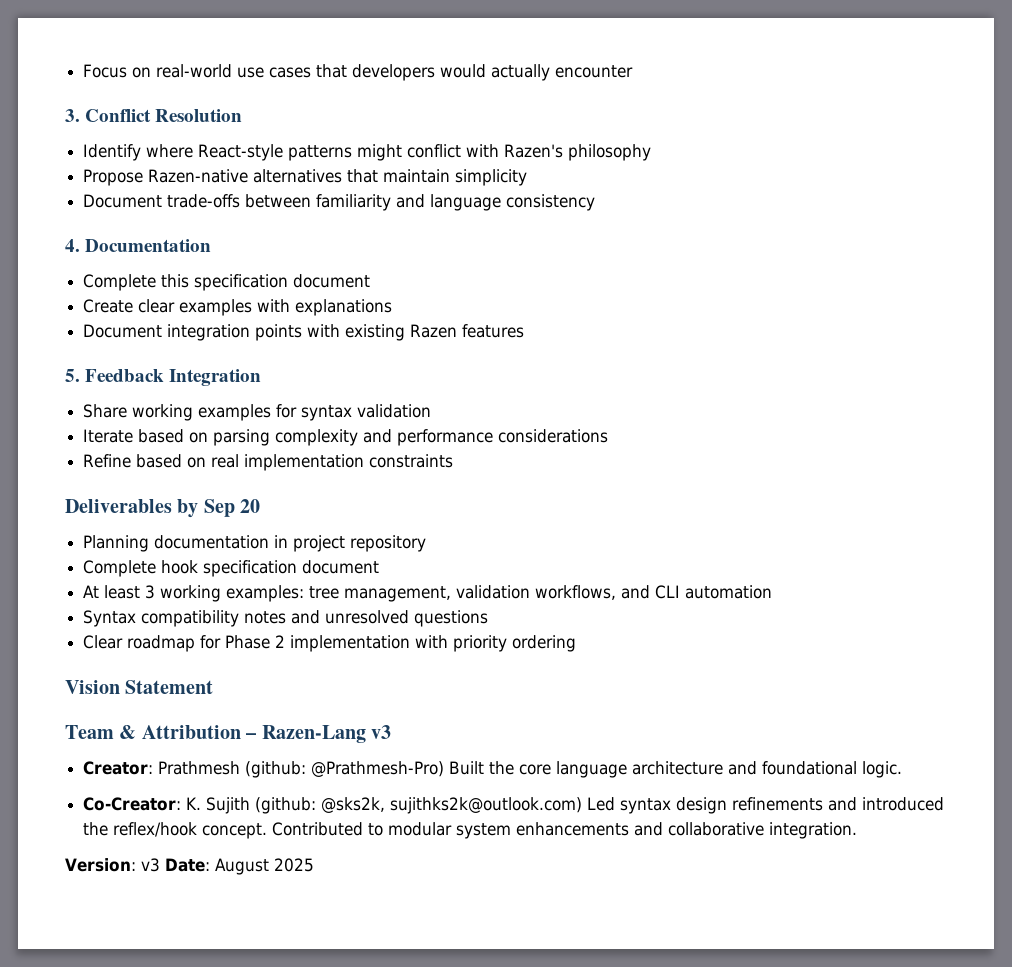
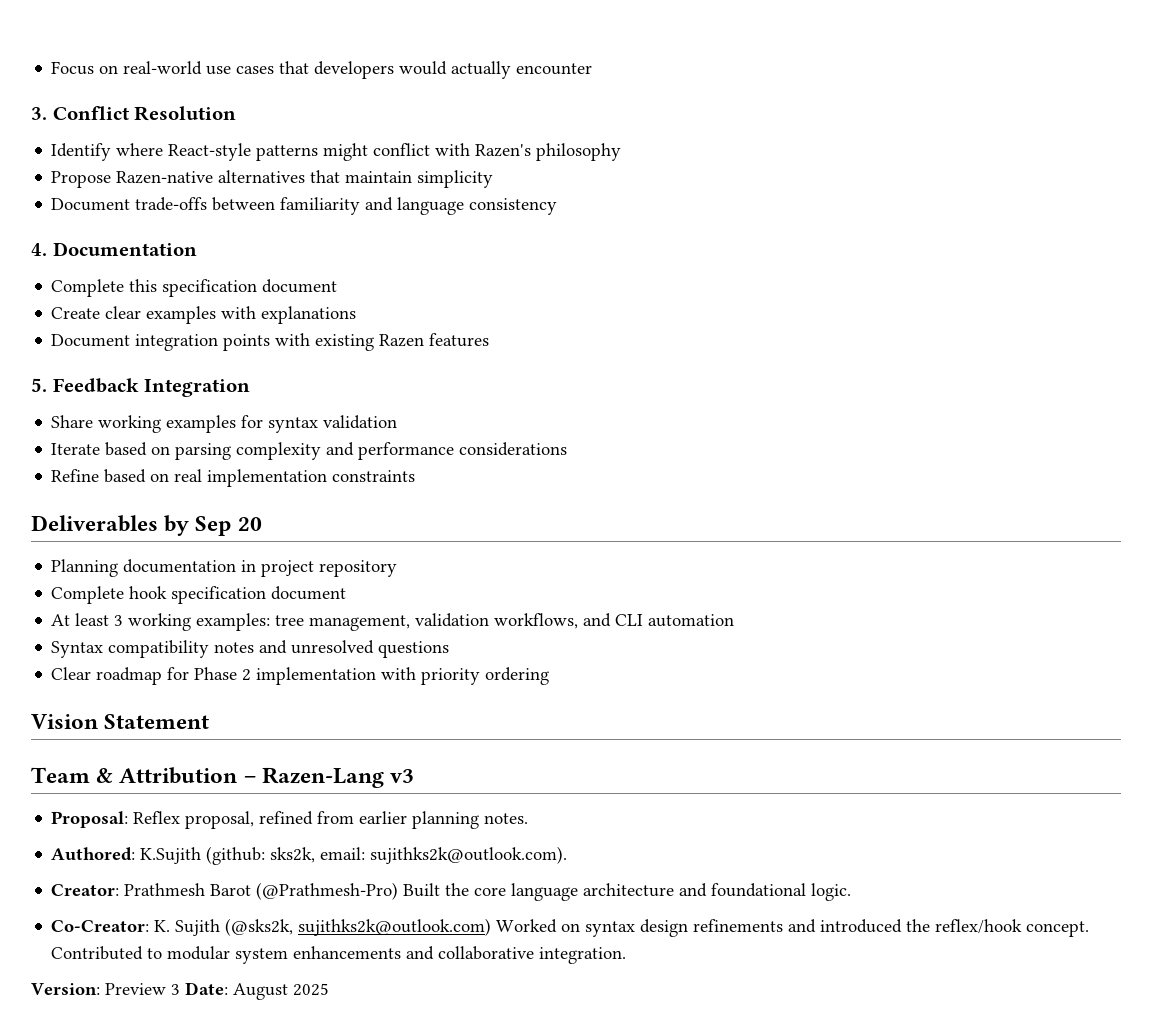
+ Proposal: Reflex proposal, refined from earlier planning notes.
+ Authored: K.Sujith (github: sks2k, email: sujithks2k@outlook.com).
- Creator: Prathmesh (github: @Prathmesh-Pro) Built the core language architecture and foundational logic.
+ Creator: Prathmesh Barot (@Prathmesh-Pro) Built the core language architecture and foundational logic.
- Co-Creator: K. Sujith (github: @sks2k, sujithks2k@outlook.com) Led syntax design refinements and introduced the reflex/hook concept.
+ Co-Creator: K. Sujith (@sks2k, sujithks2k@outlook.com) Worked on syntax design refinements and introduced the reflex/hook concept.
- Version: v3 Date: August 2025
+ Version: Preview 3 Date: August 2025

